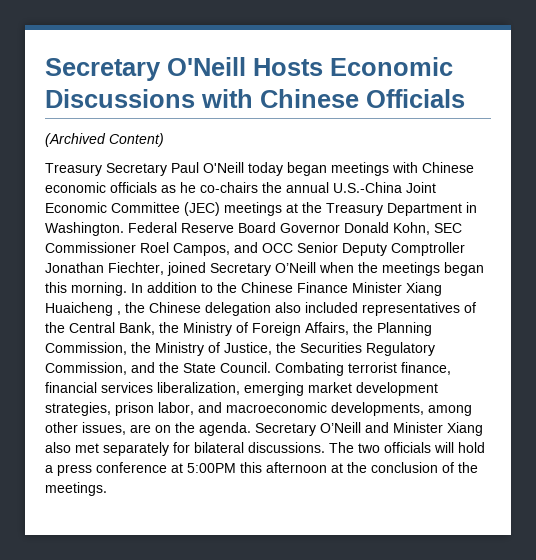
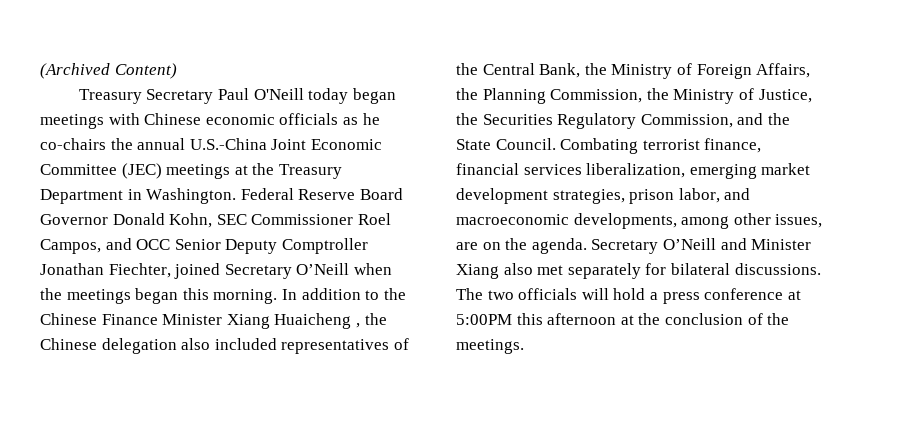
- Secretary O'Neill Hosts Economic Discussions with Chinese Officials

